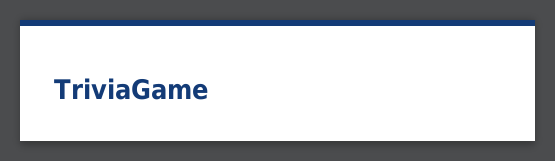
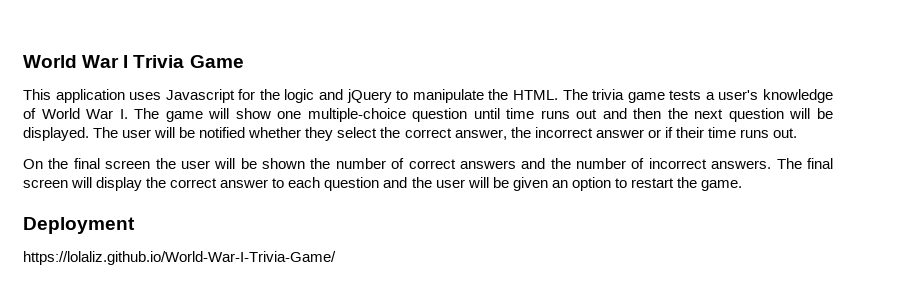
- TriviaGame
+ World War I Trivia Game
+ This application uses Javascript for the logic and jQuery to manipulate the HTML. The trivia game tests a user's knowledge of World War I. The game will show one multiple-choice question until time runs out and then the next question will be displayed. The user will be notified whether they select the correct answer, the incorrect answer or if their time runs out.
+ On the final screen the user will be shown the number of correct answers and the number of incorrect answers. The final screen will display the correct answer to each question and the user will be given an option to restart the game.
+ Deployment
+ https://lolaliz.github.io/World-War-I-Trivia-Game/

